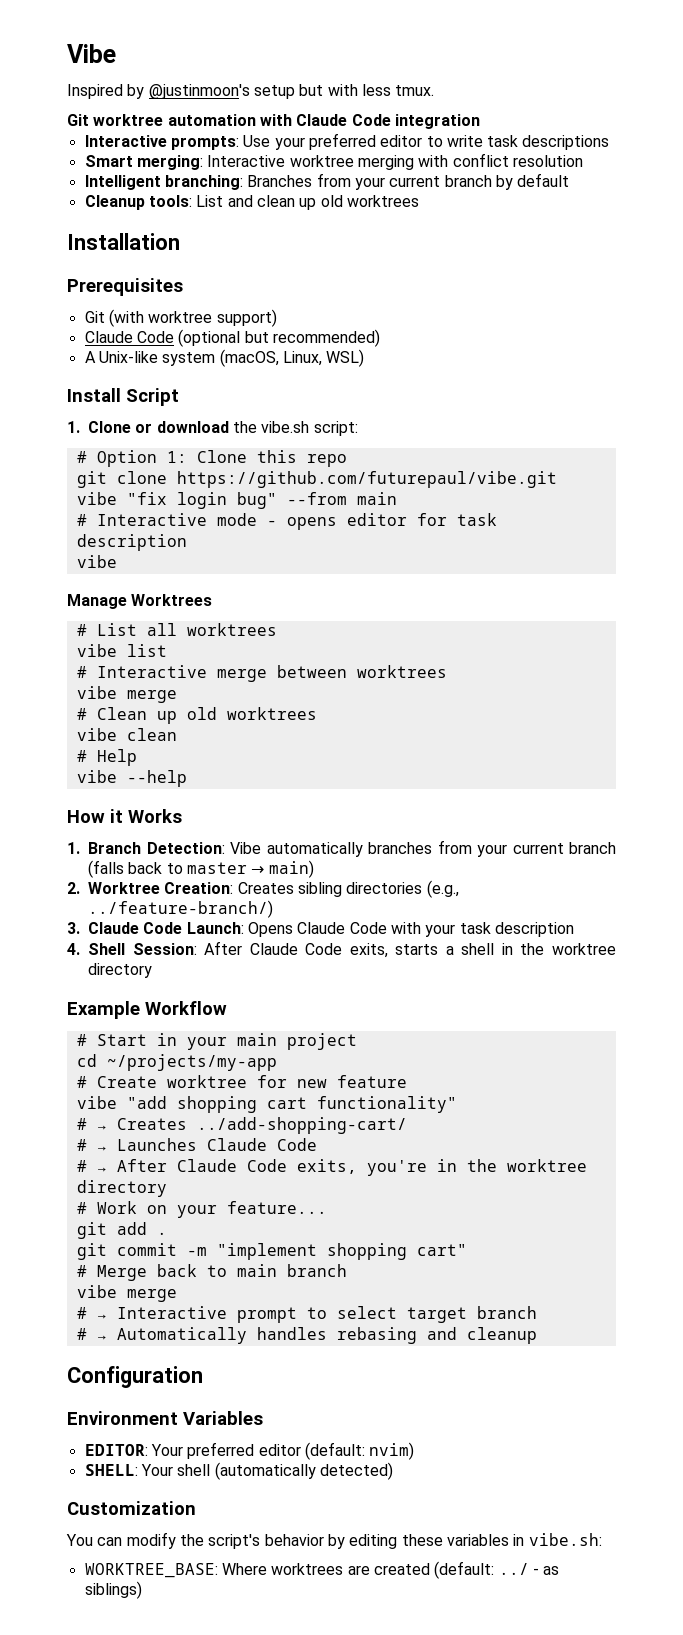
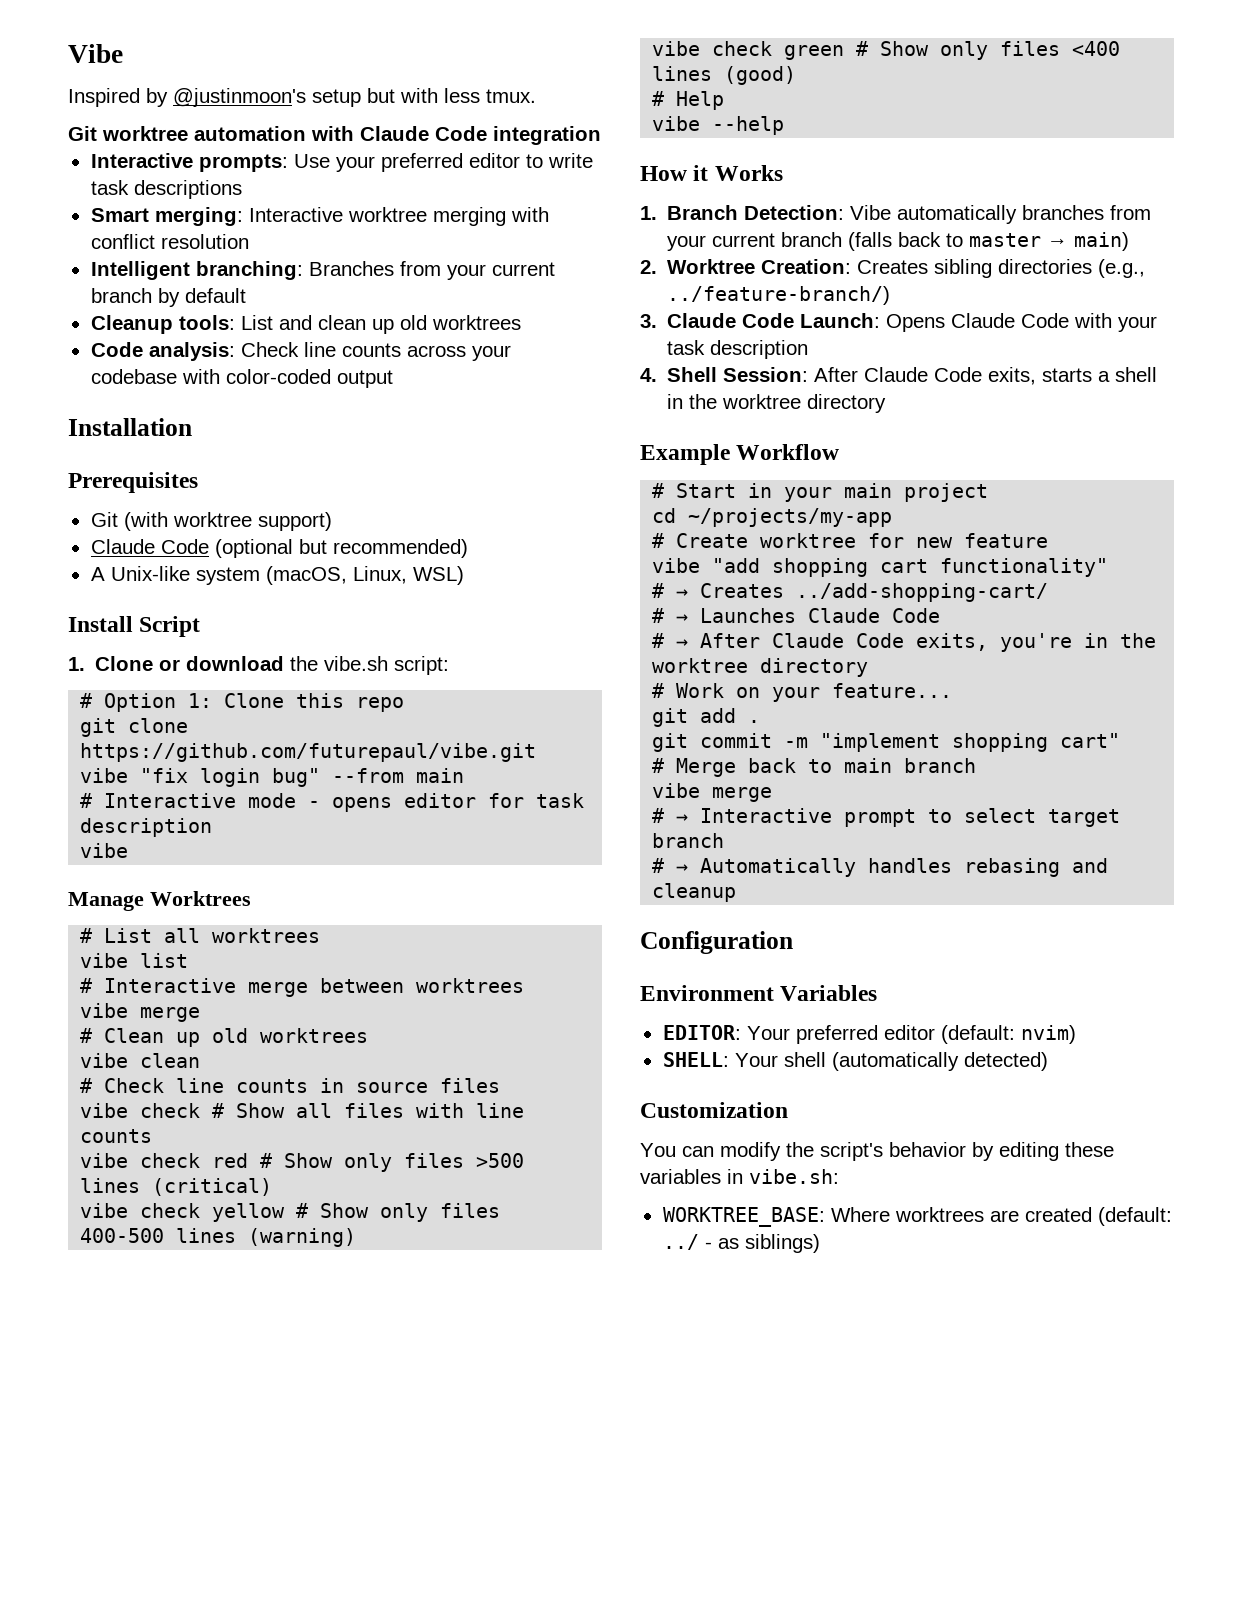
+ Code analysis: Check line counts across your codebase with color-coded output
+ # Check line counts in source files
+ vibe check # Show all files with line counts
+ vibe check red # Show only files >500 lines (critical)
+ vibe check yellow # Show only files 400-500 lines (warning)
+ vibe check green # Show only files <400 lines (good)

